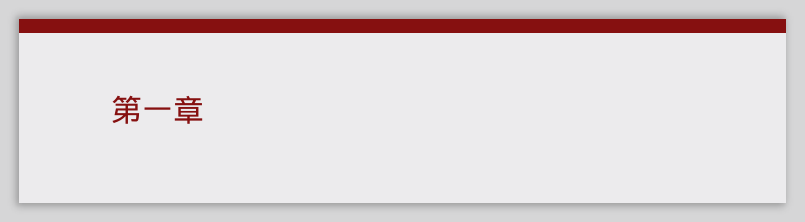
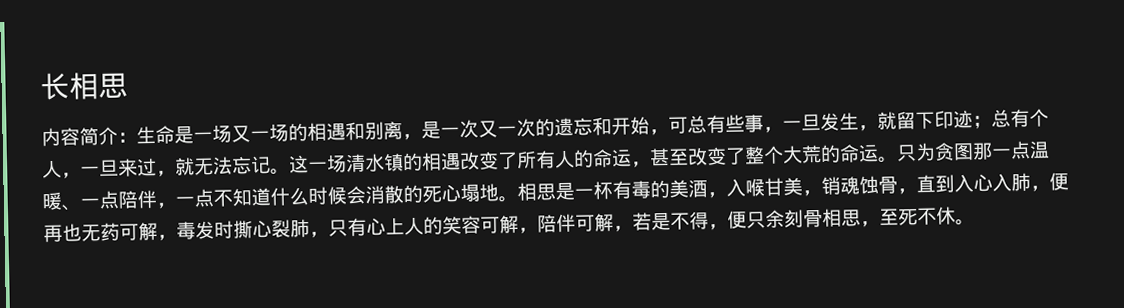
- 第一章
+ 长相思
+ 内容简介：生命是一场又一场的相遇和别离，是一次又一次的遗忘和开始，可总有些事，一旦发生，就留下印迹；总有个人，一旦来过，就无法忘记。这一场清水镇的相遇改变了所有人的命运，甚至改变了整个大荒的命运。只为贪图那一点温暖、一点陪伴，一点不知道什么时候会消散的死心塌地。相思是一杯有毒的美酒，入喉甘美，销魂蚀骨，直到入心入肺，便再也无药可解，毒发时撕心裂肺，只有心上人的笑容可解，陪伴可解，若是不得，便只余刻骨相思，至死不休。

